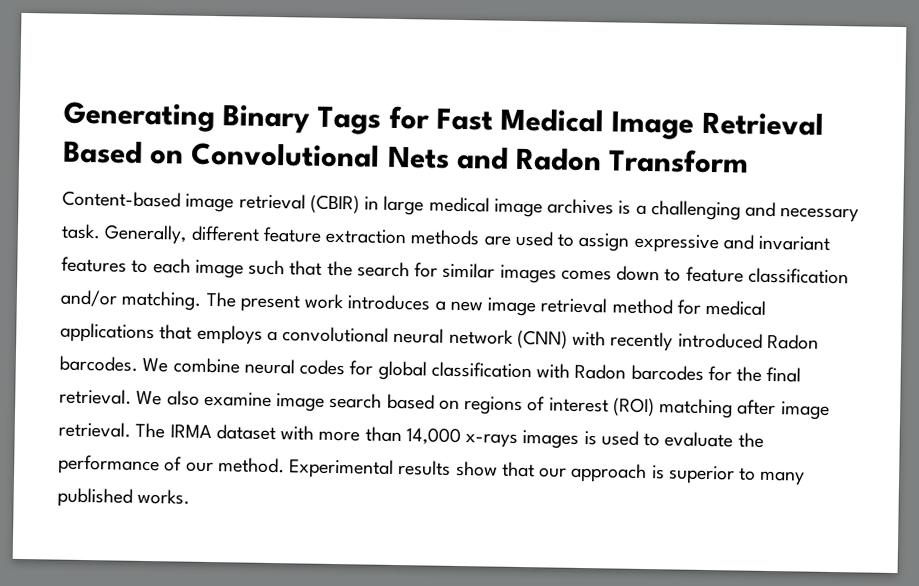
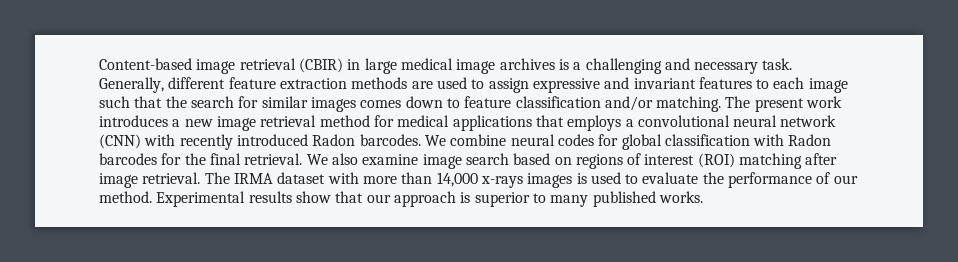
- Generating Binary Tags for Fast Medical Image Retrieval Based on Convolutional Nets and Radon Transform

